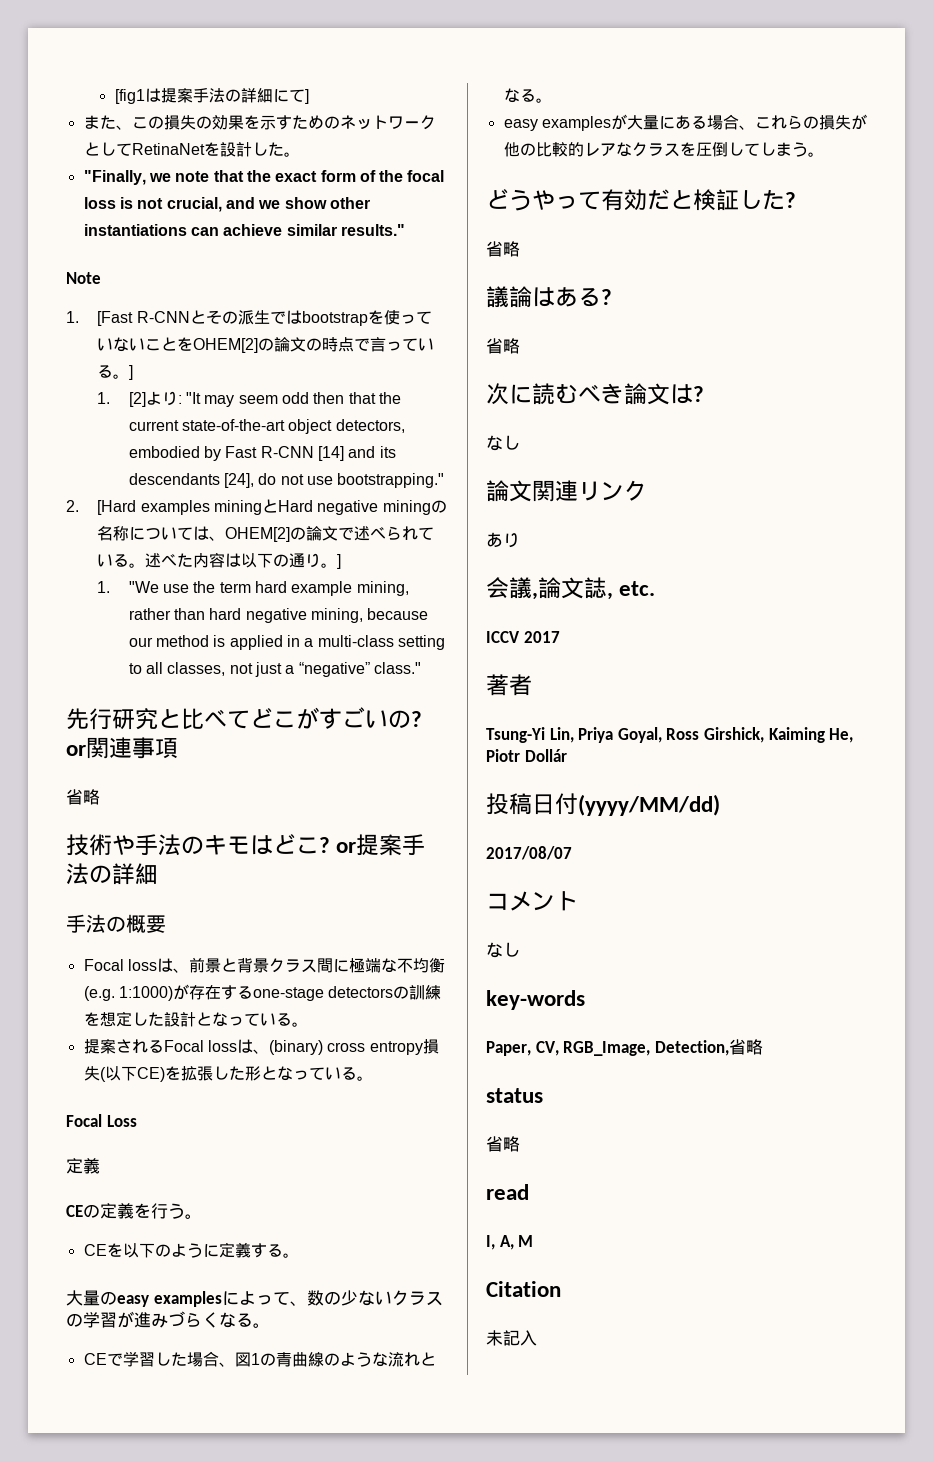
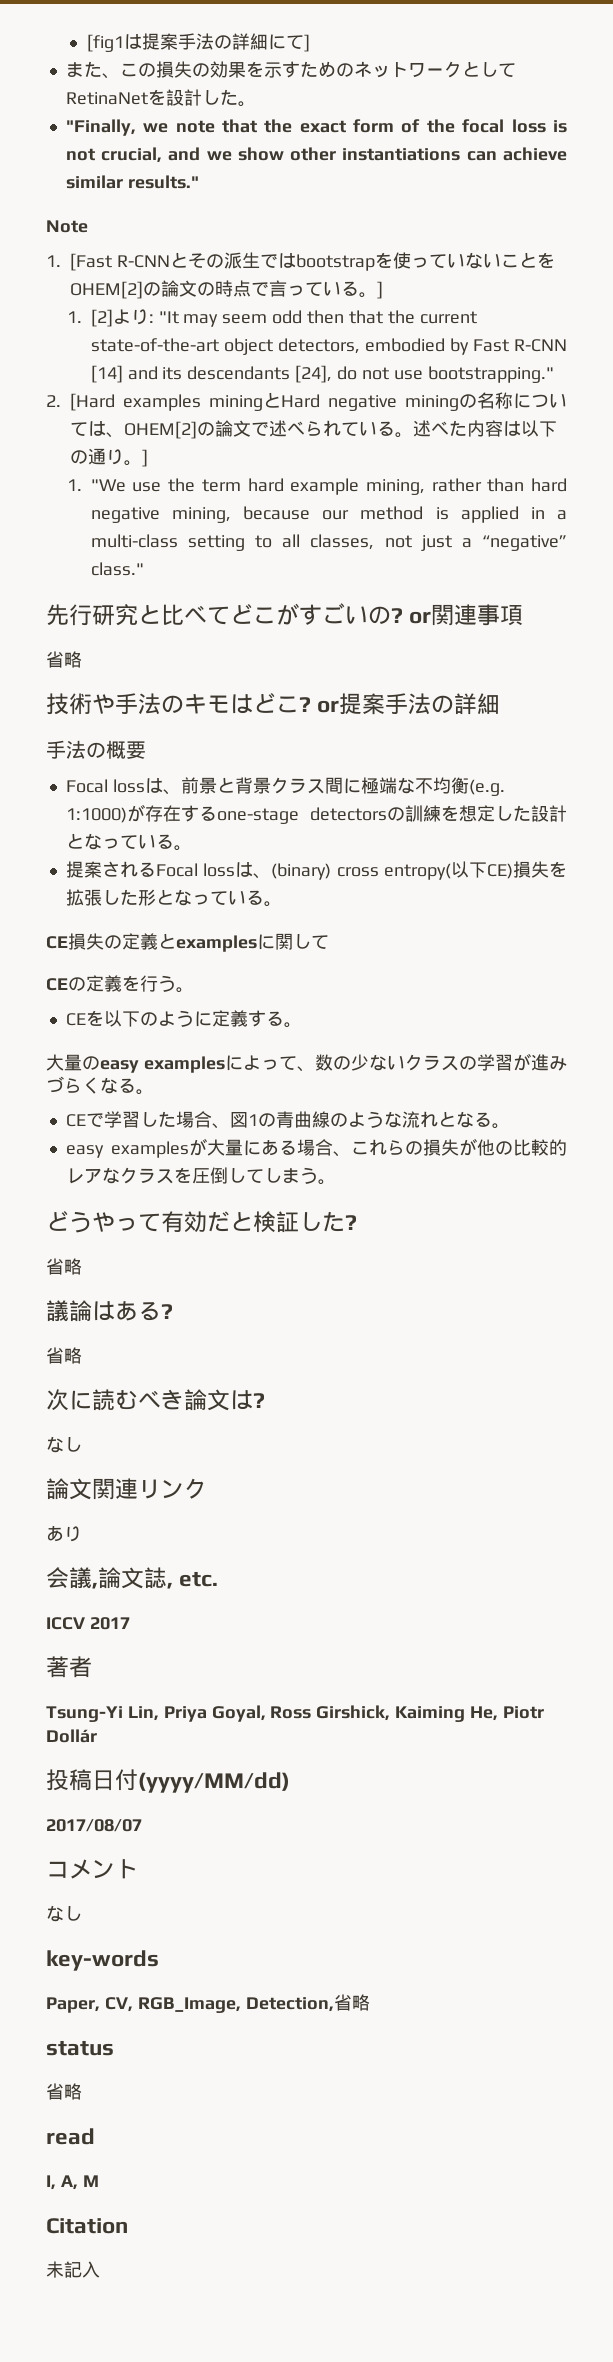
- 提案されるFocal lossは、(binary) cross entropy損失(以下CE)を拡張した形となっている。
+ 提案されるFocal lossは、(binary) cross entropy(以下CE)損失を拡張した形となっている。
- Focal Loss
- 定義
+ CE損失の定義とexamplesに関して

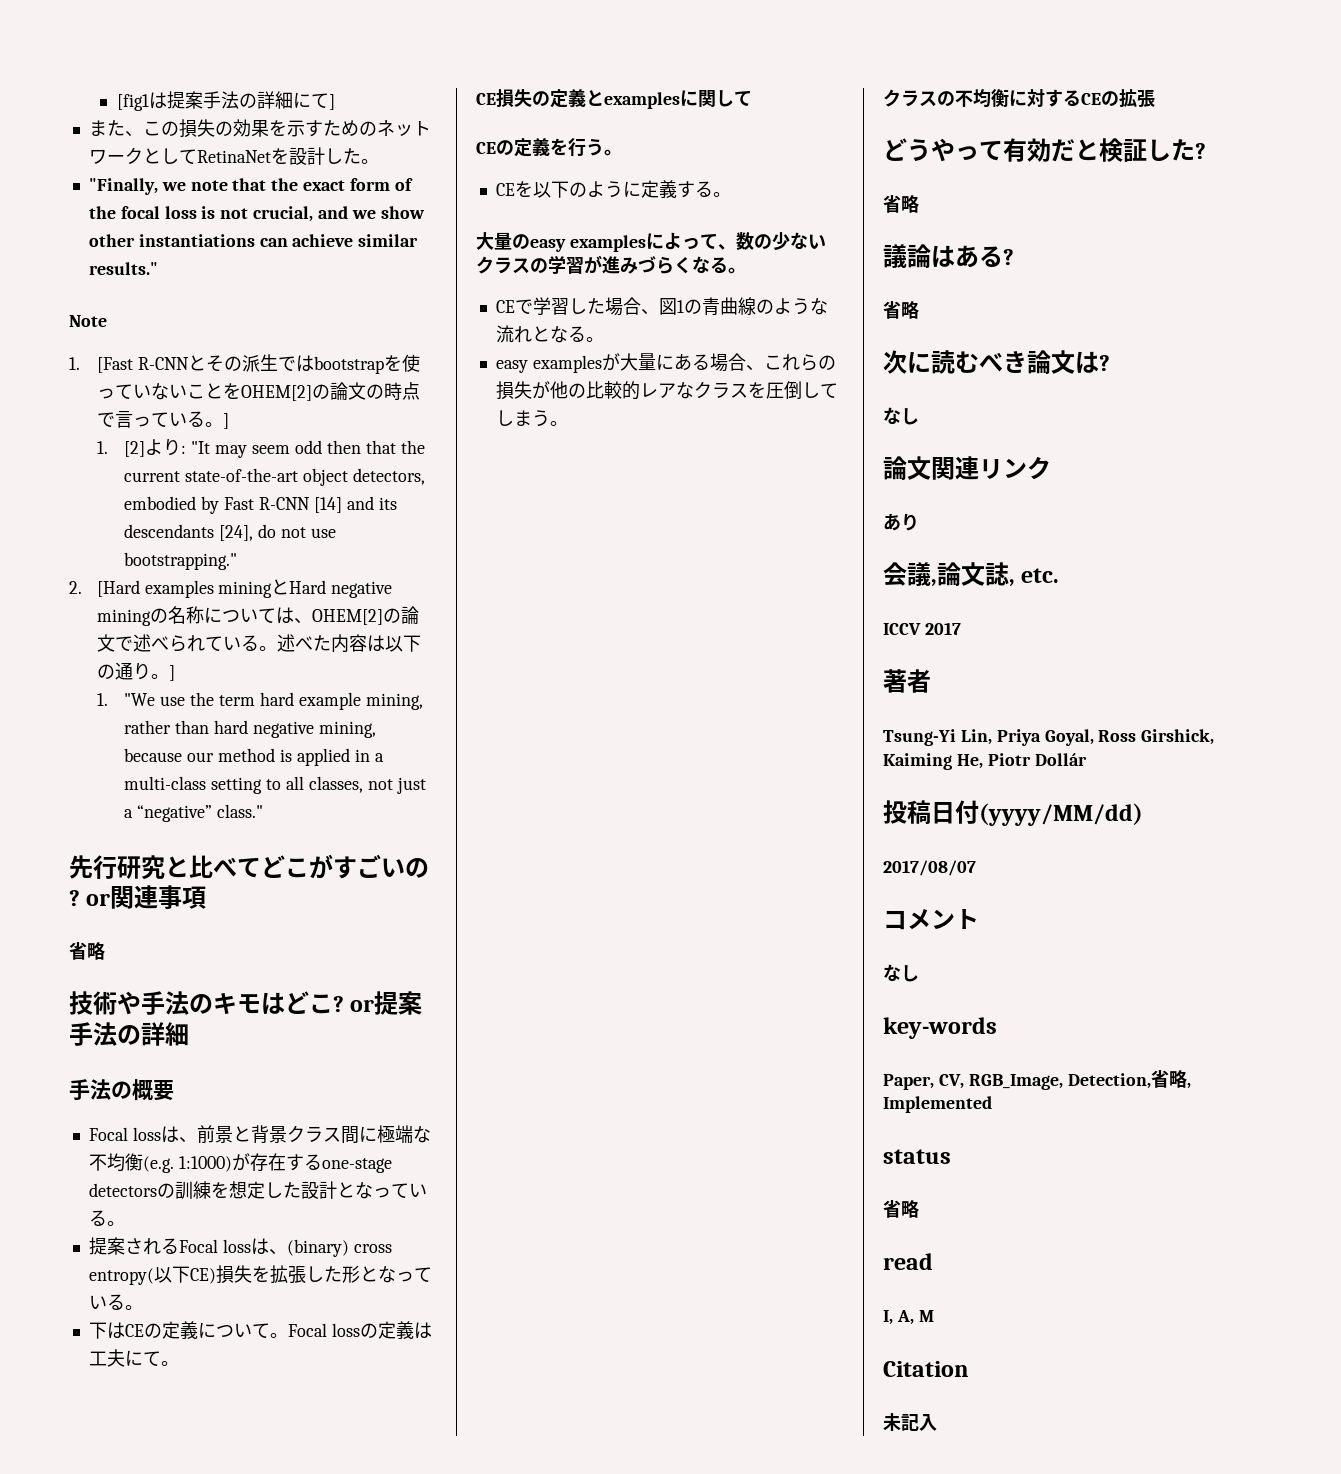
+ 下はCEの定義について。Focal lossの定義は工夫にて。
+ クラスの不均衡に対するCEの拡張
- Paper, CV, RGB_Image, Detection,省略
+ Paper, CV, RGB_Image, Detection,省略, Implemented

